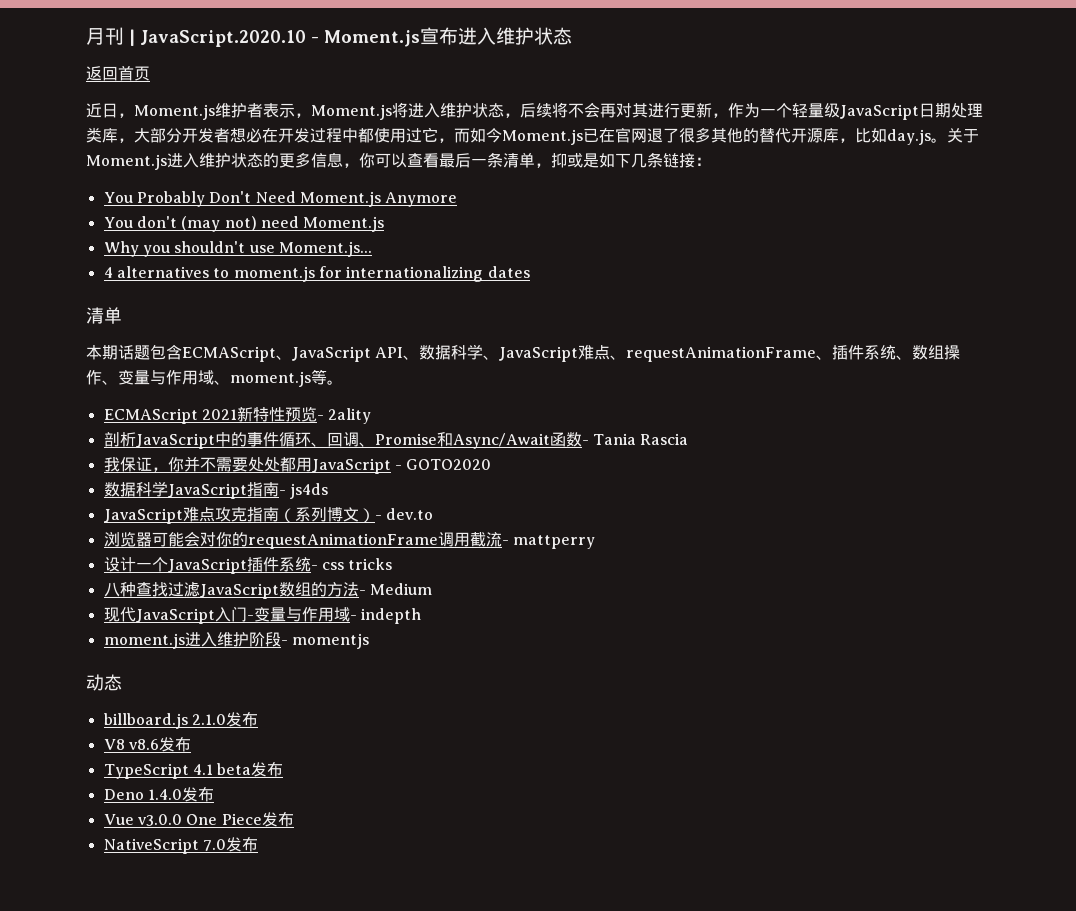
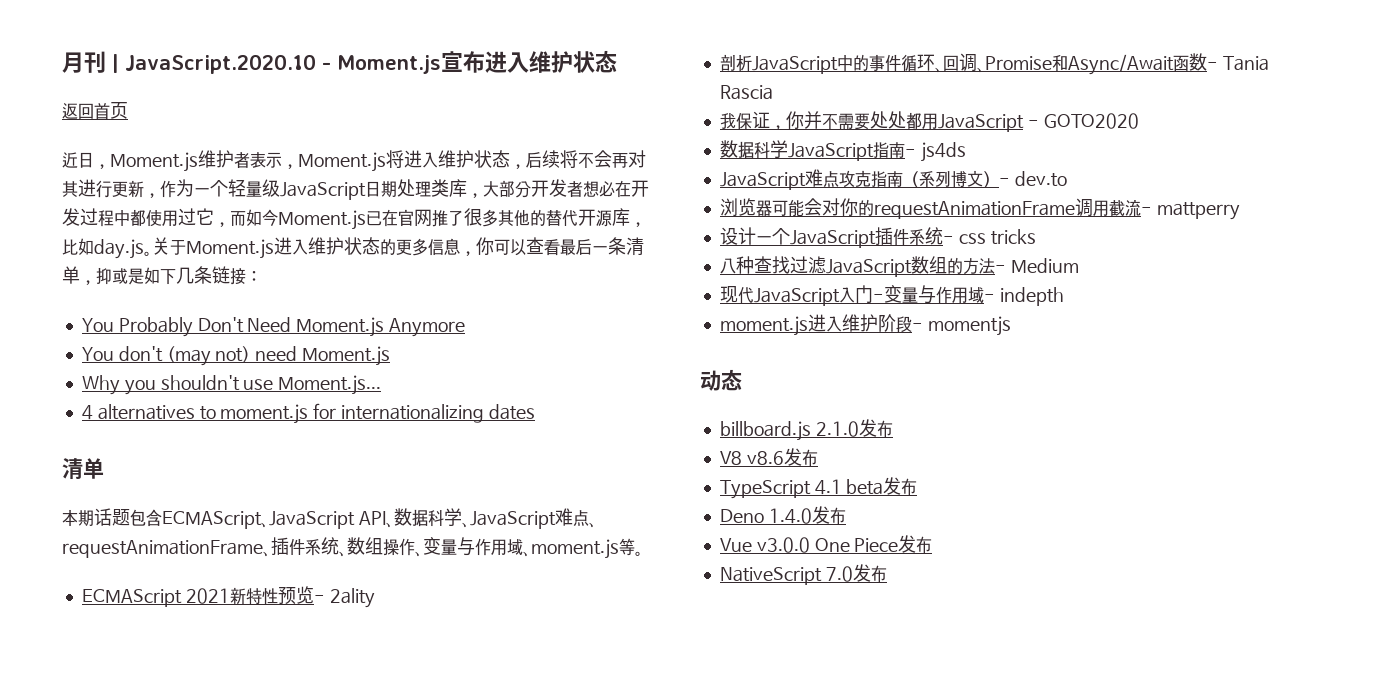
- 近日，Moment.js维护者表示，Moment.js将进入维护状态，后续将不会再对其进行更新，作为一个轻量级JavaScript日期处理类库，大部分开发者想必在开发过程中都使用过它，而如今Moment.js已在官网退了很多其他的替代开源库，比如day.js。
+ 近日，Moment.js维护者表示，Moment.js将进入维护状态，后续将不会再对其进行更新，作为一个轻量级JavaScript日期处理类库，大部分开发者想必在开发过程中都使用过它，而如今Moment.js已在官网推了很多其他的替代开源库，比如day.js。

